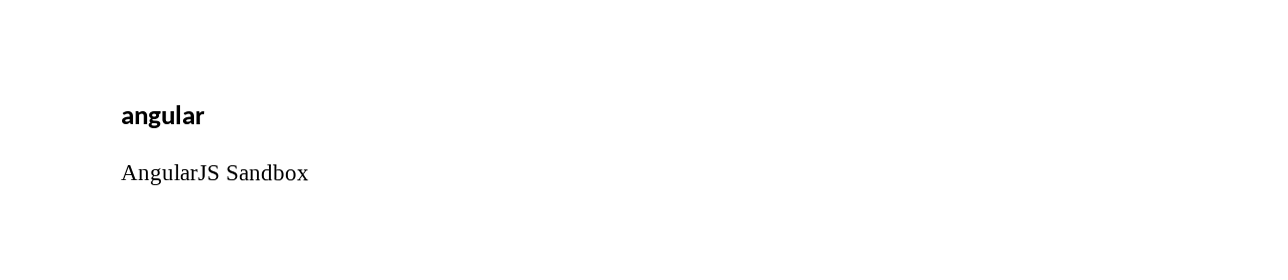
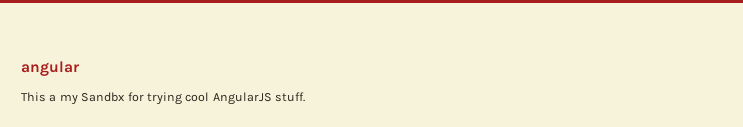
- AngularJS Sandbox
+ This a my Sandbx for trying cool AngularJS stuff.

